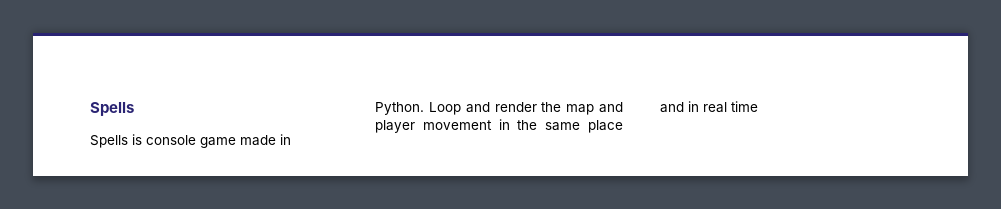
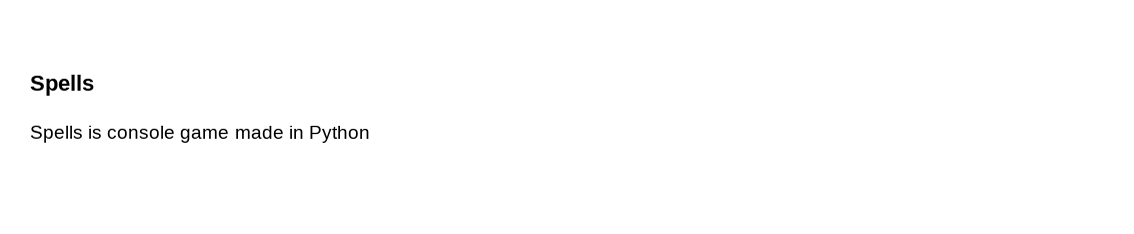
- Spells is console game made in Python. Loop and render the map and player movement in the same place and in real time
+ Spells is console game made in Python

